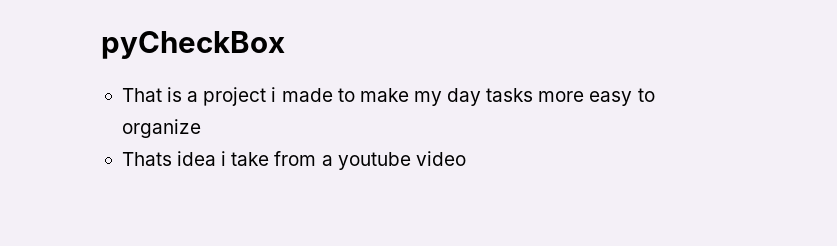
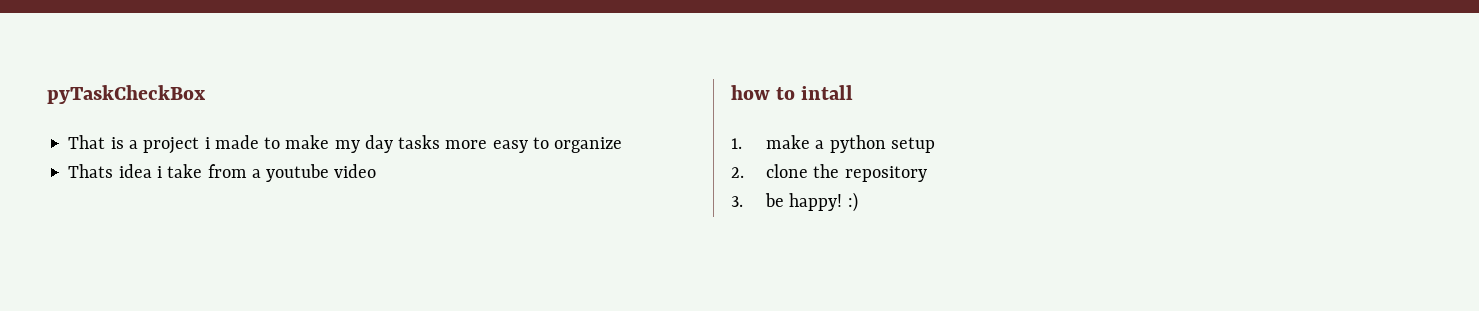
- pyCheckBox
+ pyTaskCheckBox
+ how to intall
+ 1. make a python setup
+ 2. clone the repository
+ 3. be happy! :)

